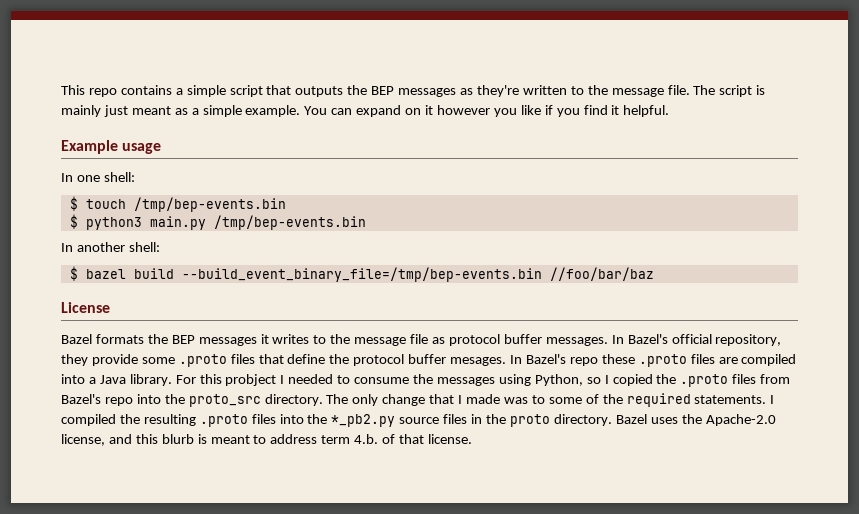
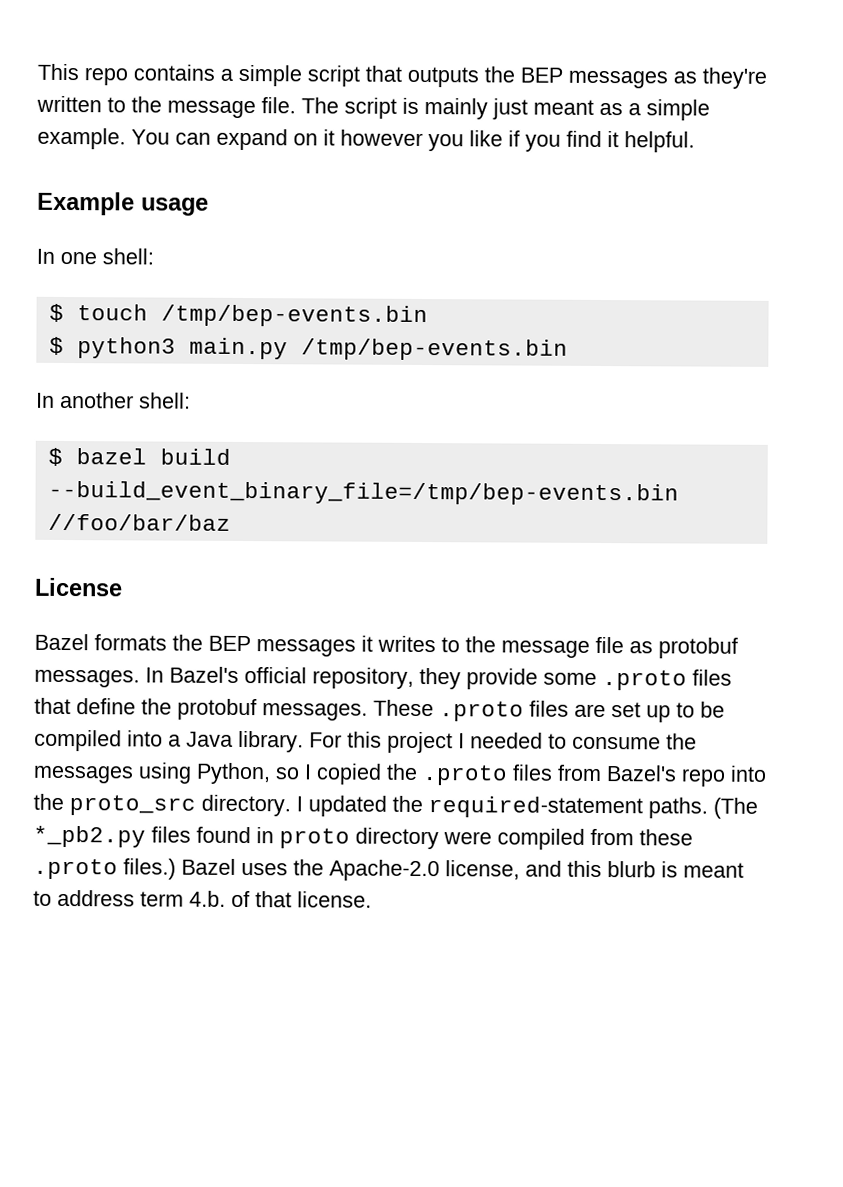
- Bazel formats the BEP messages it writes to the message file as protocol buffer messages.
+ Bazel formats the BEP messages it writes to the message file as protobuf messages.
- In Bazel's official repository, they provide some .proto files that define the protocol buffer mesages. In Bazel's repo these .proto files are compiled into a Java library.
+ In Bazel's official repository, they provide some .proto files that define the protobuf messages. These .proto files are set up to be compiled into a Java library.
- For this probject I needed to consume the messages using Python, so I copied the .proto files from Bazel's repo into the proto_src directory.
+ For this project I needed to consume the messages using Python, so I copied the .proto files from Bazel's repo into the proto_src directory.
- The only change that I made was to some of the required statements. I compiled the resulting .proto files into the *_pb2.py source files in the proto directory.
+ I updated the required-statement paths. (The *_pb2.py files found in proto directory were compiled from these .proto files.)

